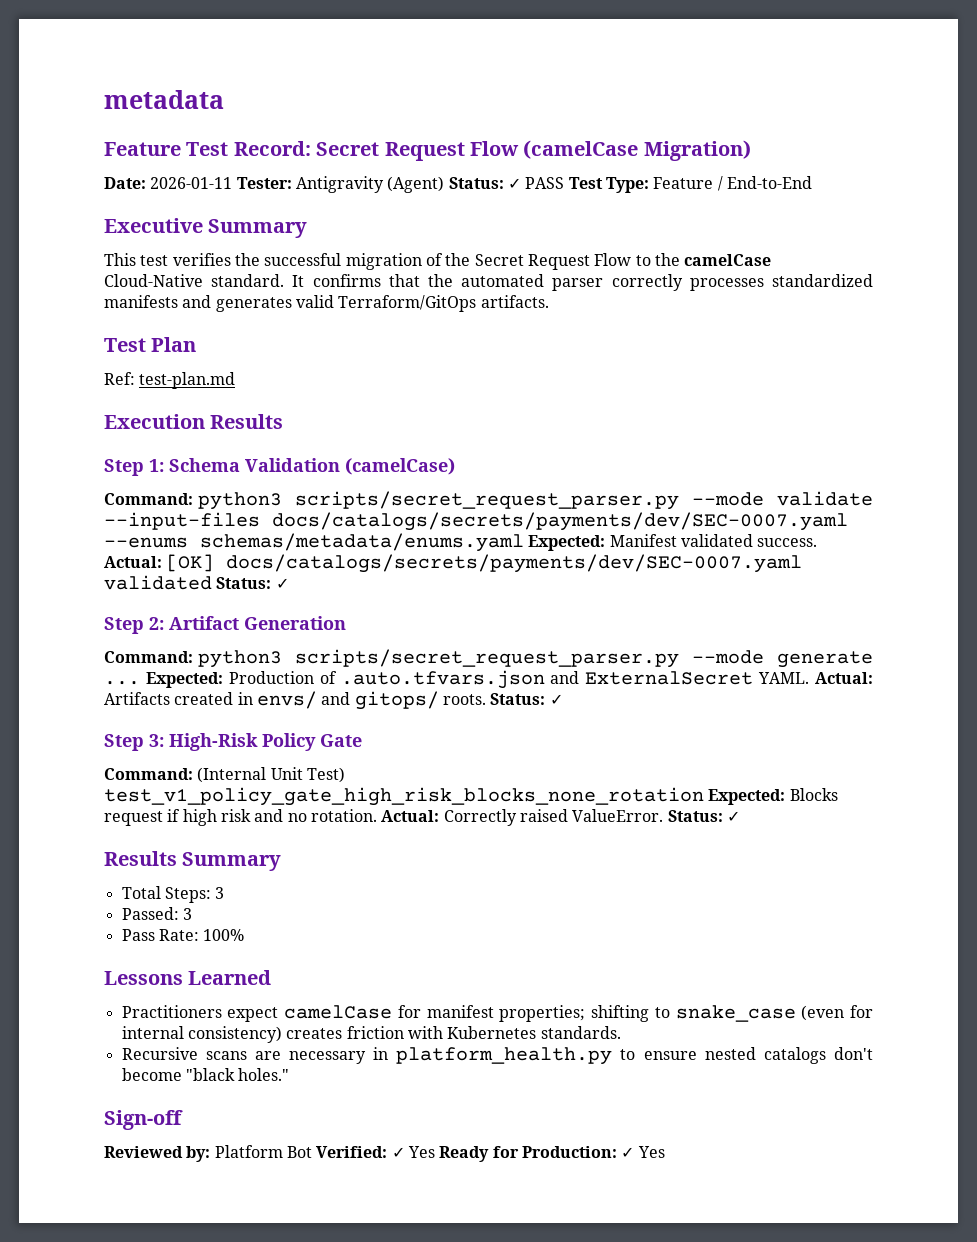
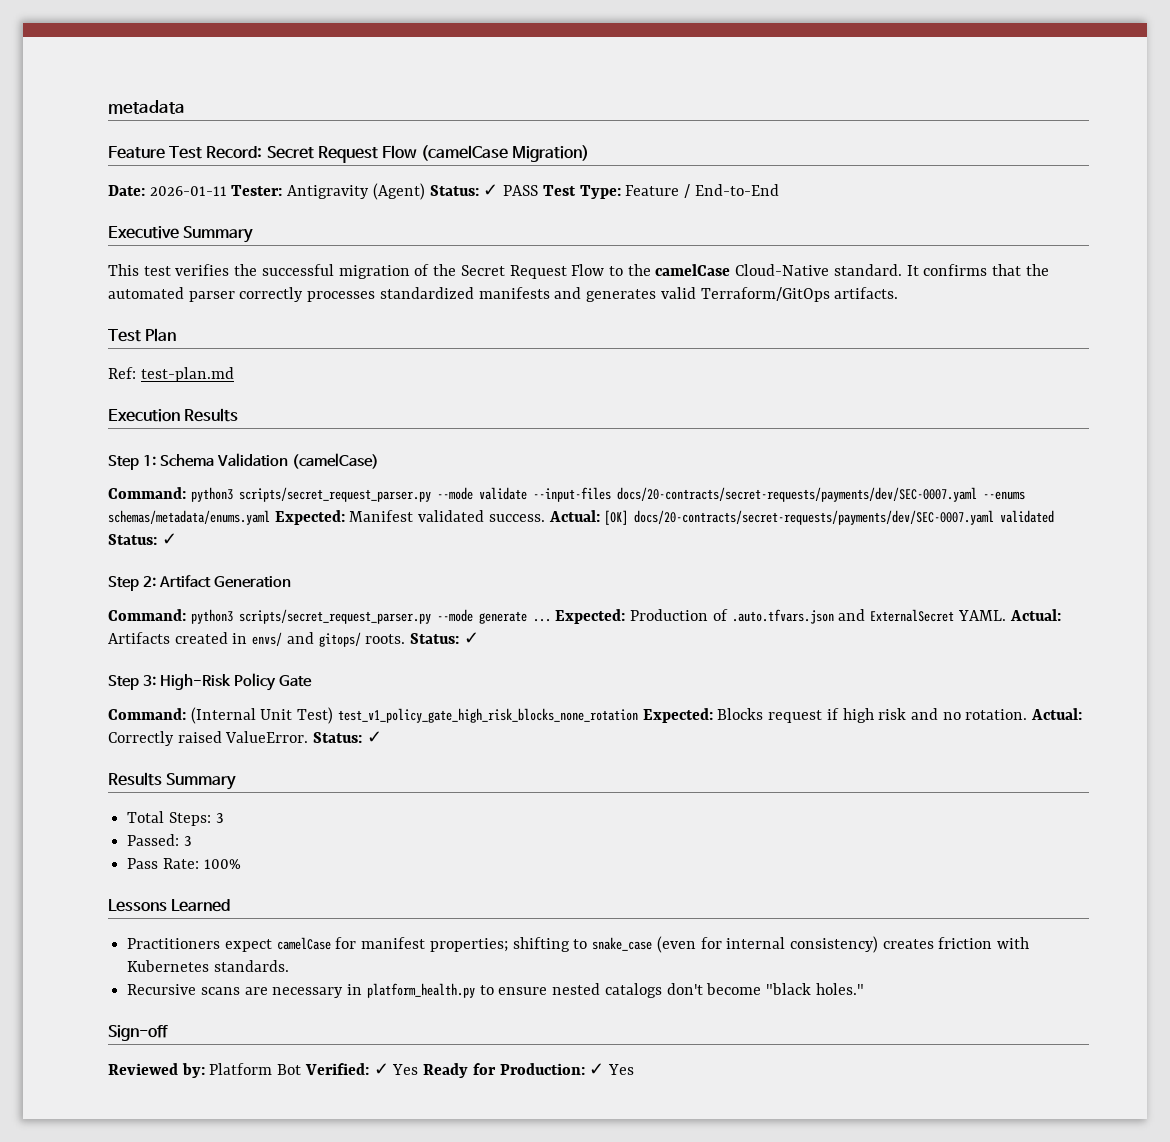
- Command: python3 scripts/secret_request_parser.py --mode validate --input-files docs/catalogs/secrets/payments/dev/SEC-0007.yaml --enums schemas/metadata/enums.yaml Expected: Manifest validated success.
+ Command: python3 scripts/secret_request_parser.py --mode validate --input-files docs/20-contracts/secret-requests/payments/dev/SEC-0007.yaml --enums schemas/metadata/enums.yaml Expected: Manifest validated success.
- Actual: [OK] docs/catalogs/secrets/payments/dev/SEC-0007.yaml validated Status: ✓
+ Actual: [OK] docs/20-contracts/secret-requests/payments/dev/SEC-0007.yaml validated Status: ✓

